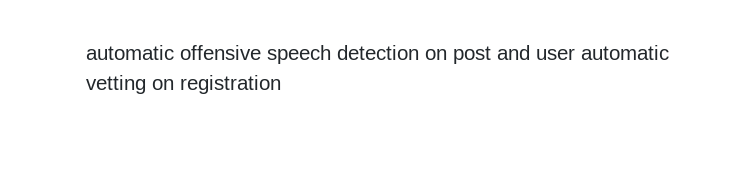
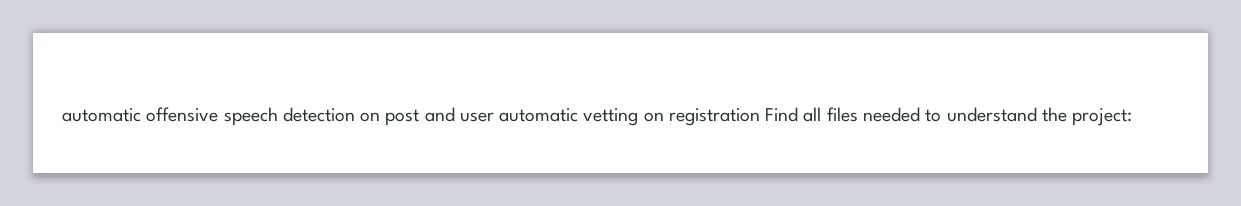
- automatic offensive speech detection on post and user automatic vetting on registration
+ automatic offensive speech detection on post and user automatic vetting on registration Find all files needed to understand the project:

